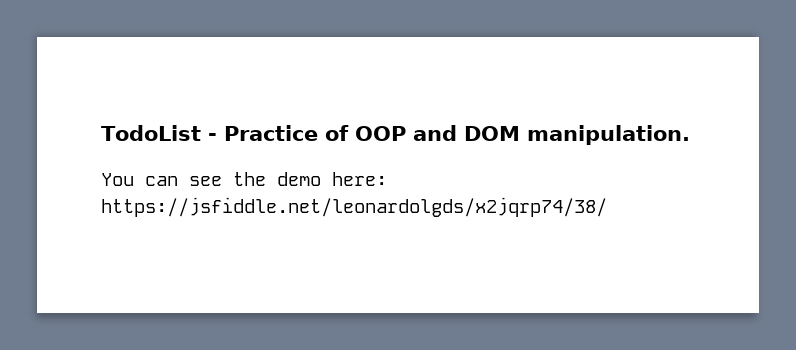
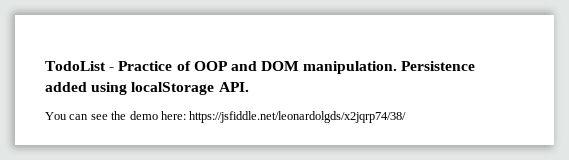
+ Persistence added using localStorage API.

